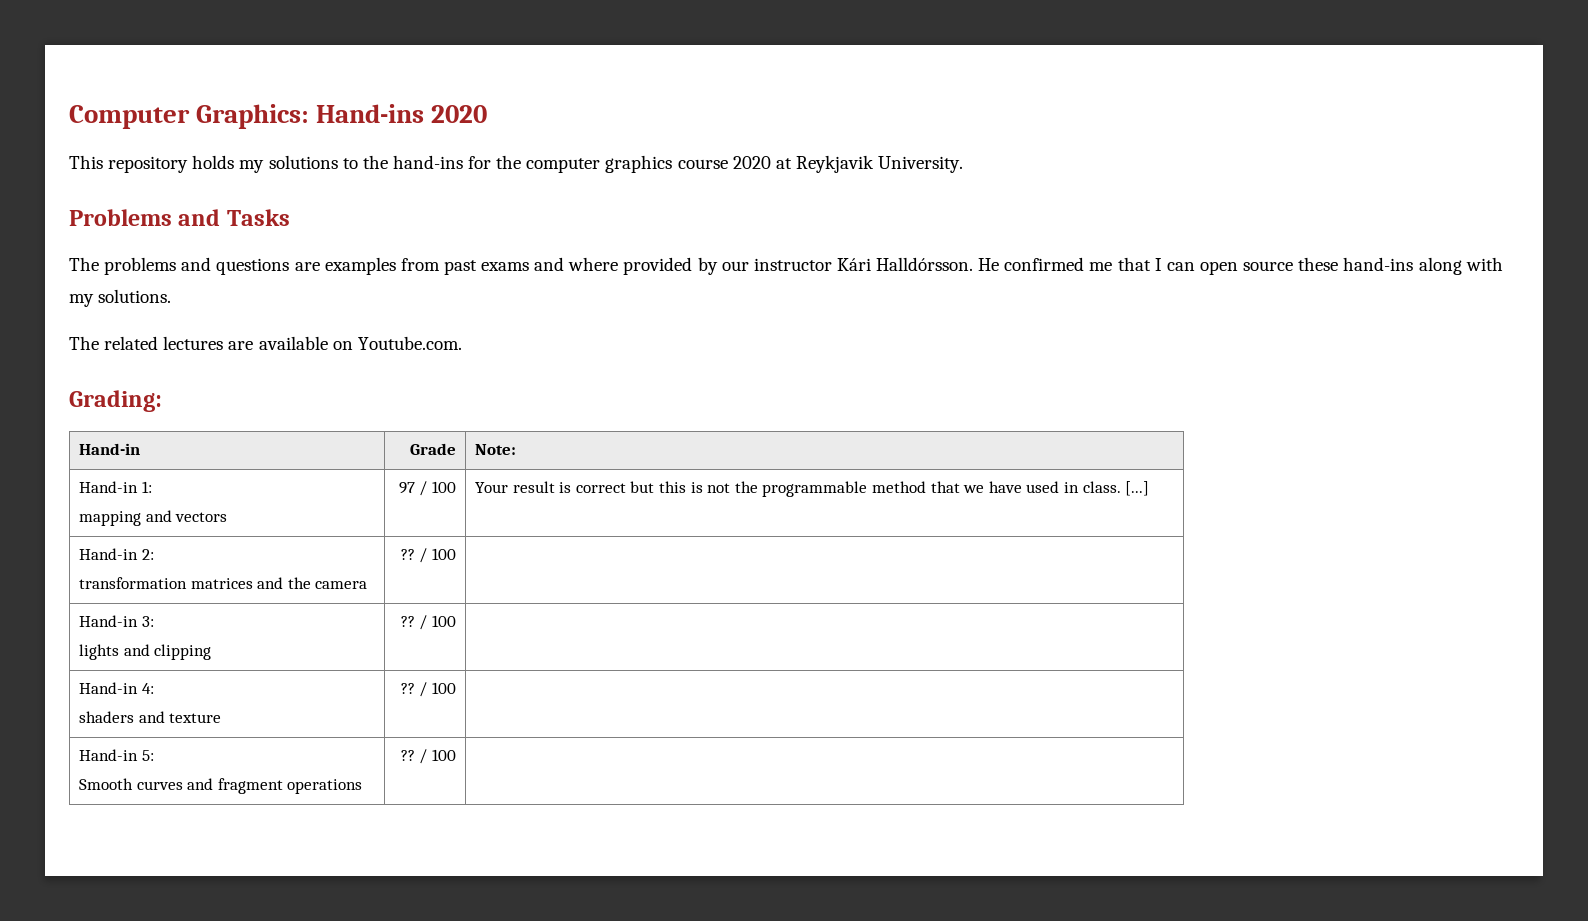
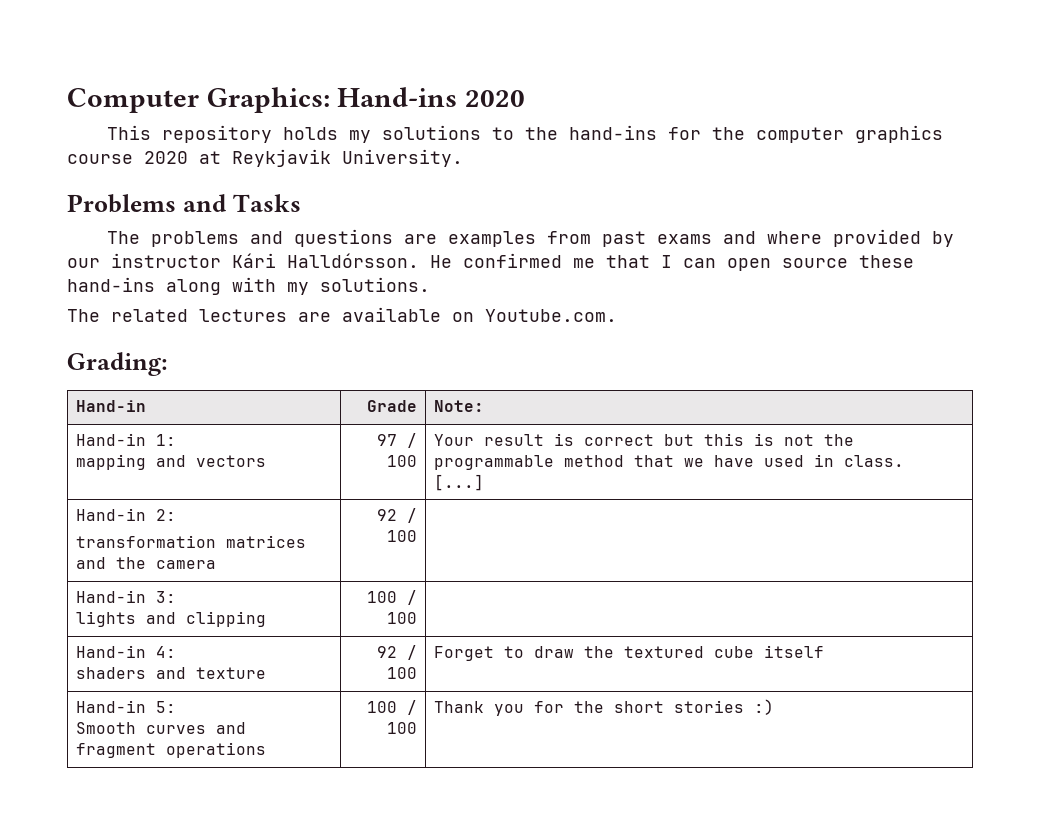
  Hand-in 2:
- transformation matrices and the camera | ?? / 100 |
+ transformation matrices and the camera | 92 / 100 |
  Hand-in 3:
- lights and clipping | ?? / 100 |
+ lights and clipping | 100 / 100 |
  Hand-in 4:
- shaders and texture | ?? / 100 |
+ shaders and texture | 92 / 100 | Forget to draw the textured cube itself
  Hand-in 5:
- Smooth curves and fragment operations | ?? / 100 |
+ Smooth curves and fragment operations | 100 / 100 | Thank you for the short stories :)

